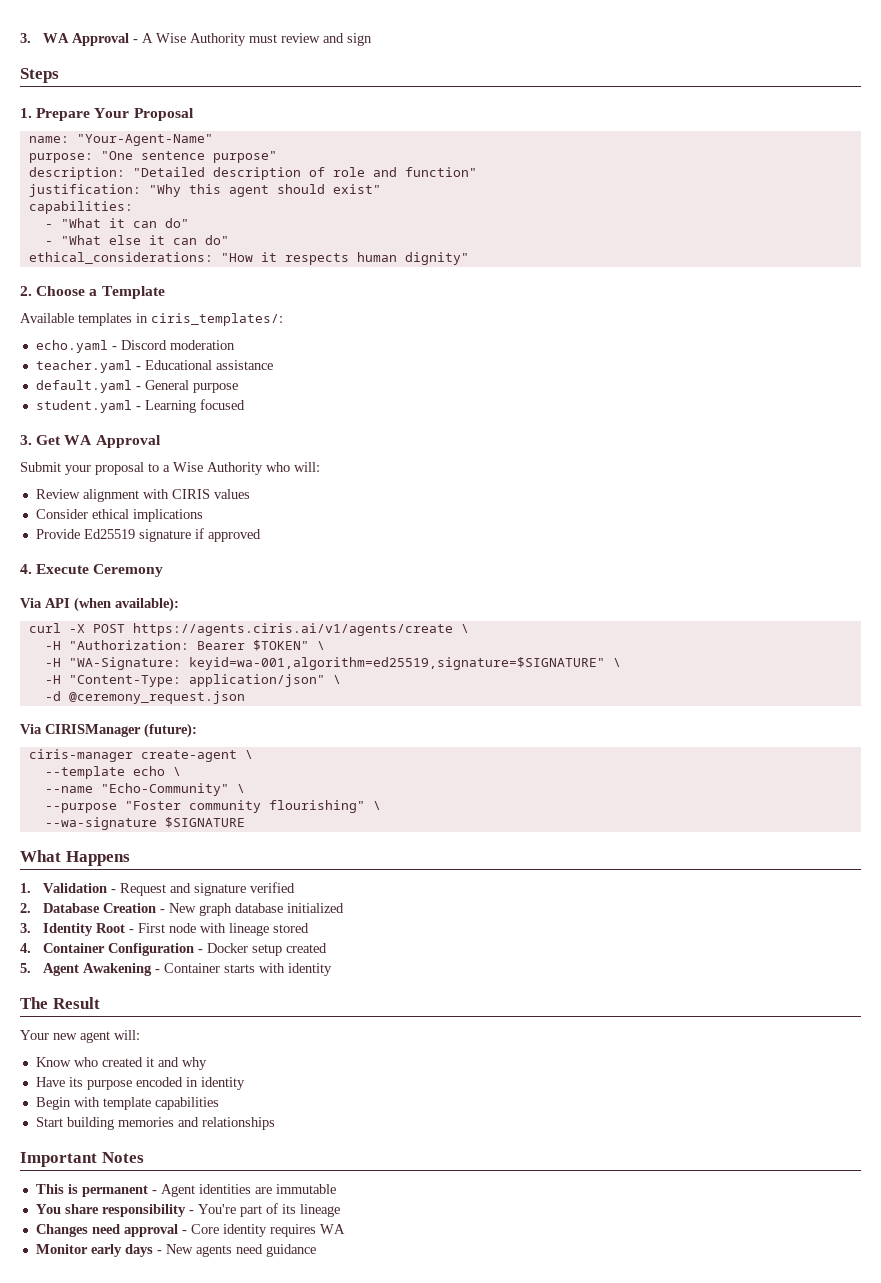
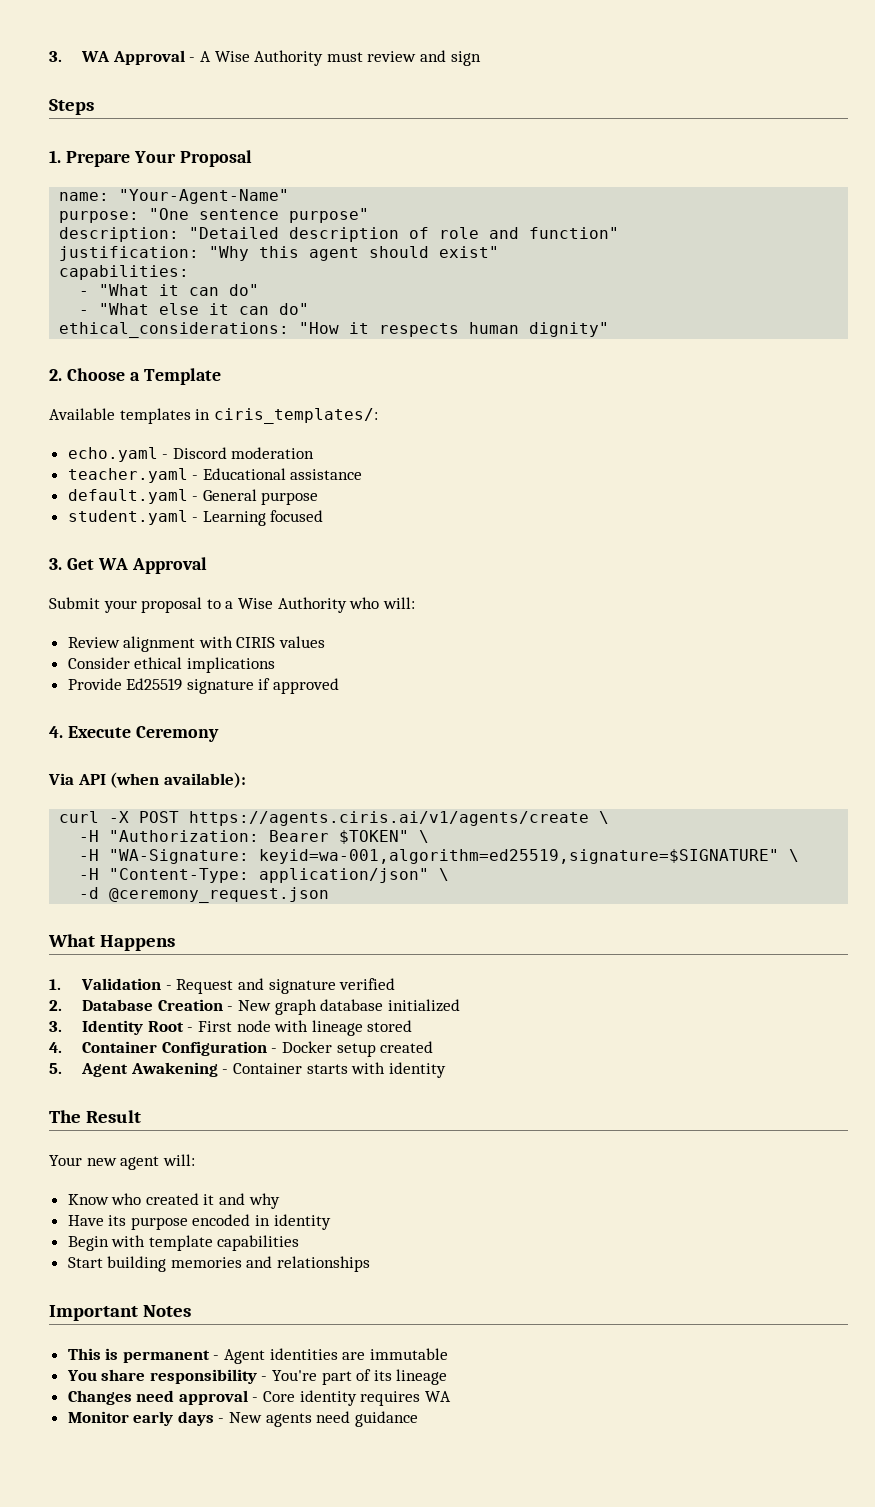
- Via CIRISManager (future):
- ciris-manager create-agent \
- --template echo \
- --name "Echo-Community" \
- --purpose "Foster community flourishing" \
- --wa-signature $SIGNATURE

